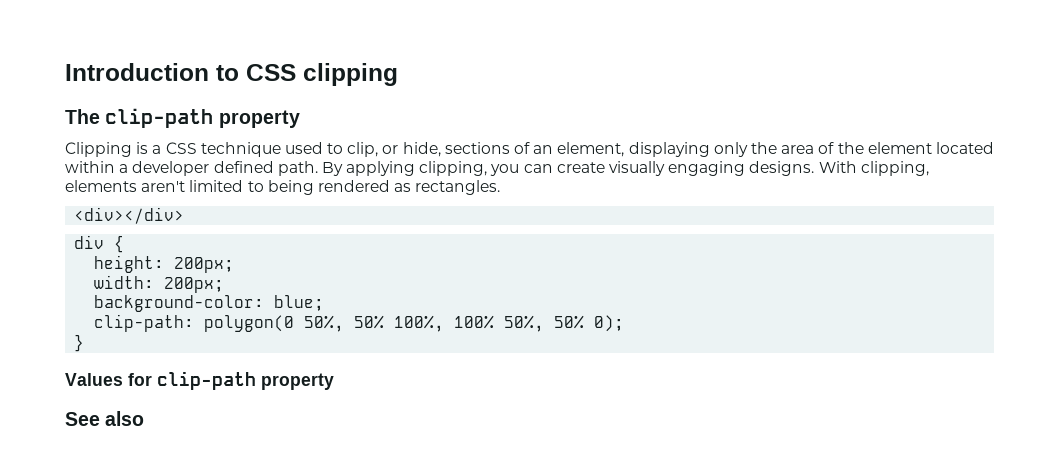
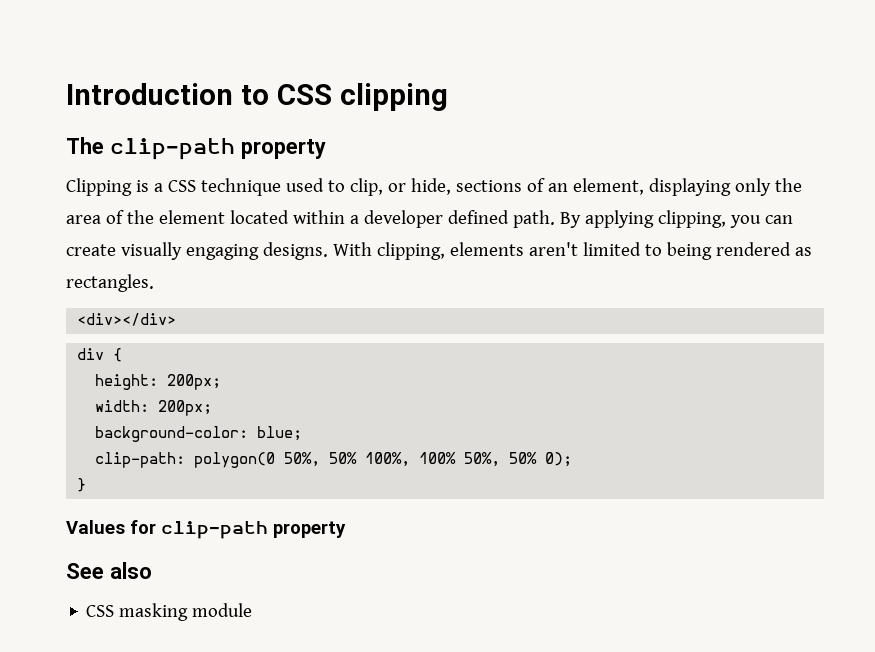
+ CSS masking module

